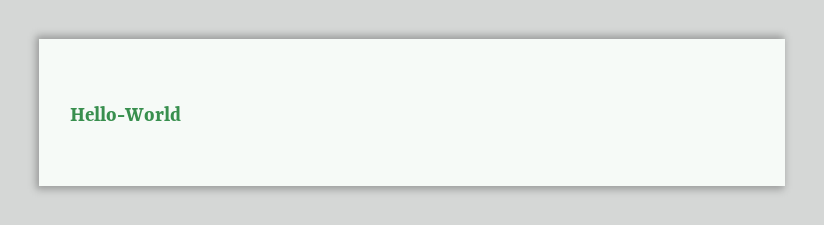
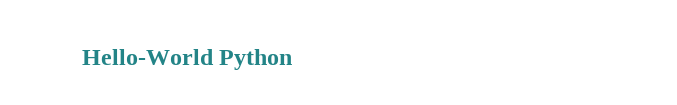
- Hello-World
+ Hello-World Python

